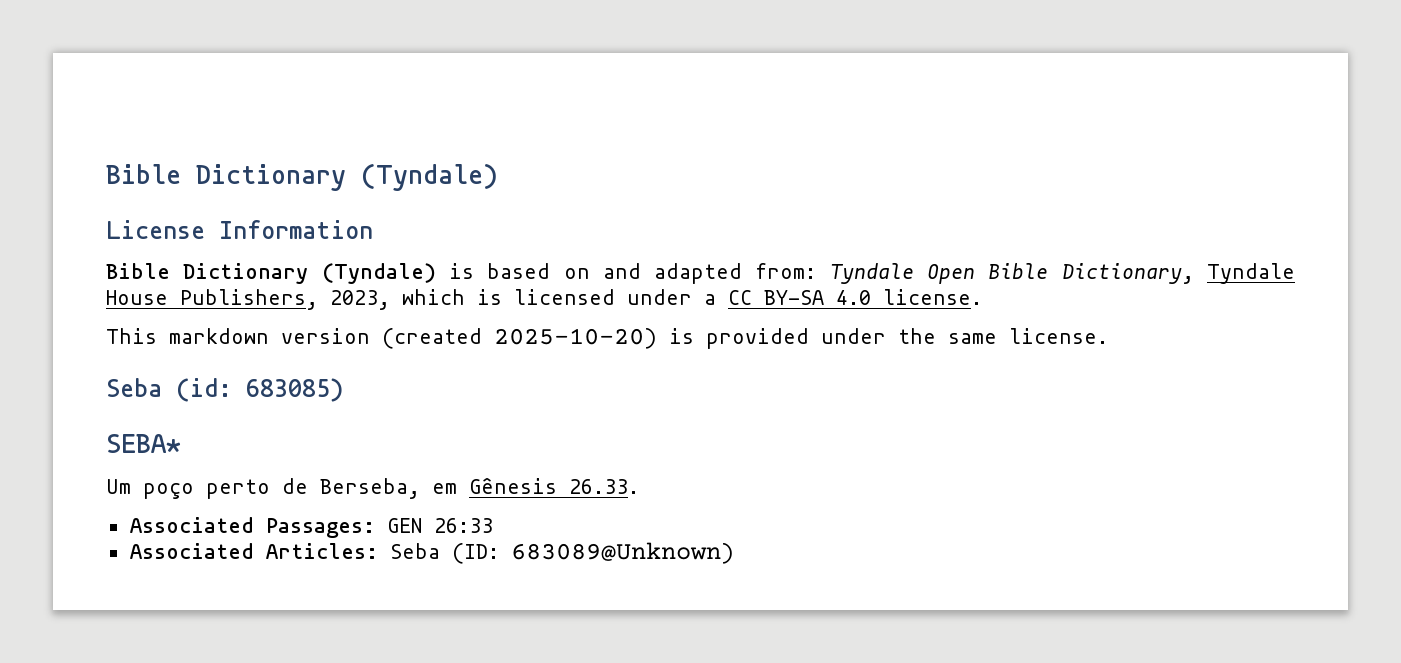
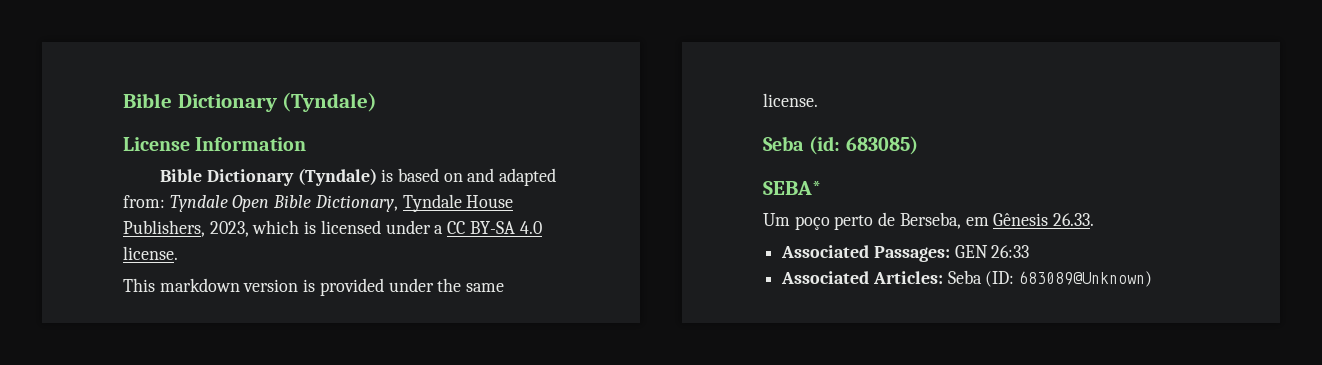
- This markdown version (created 2025-10-20) is provided under the same license.
+ This markdown version is provided under the same license.

